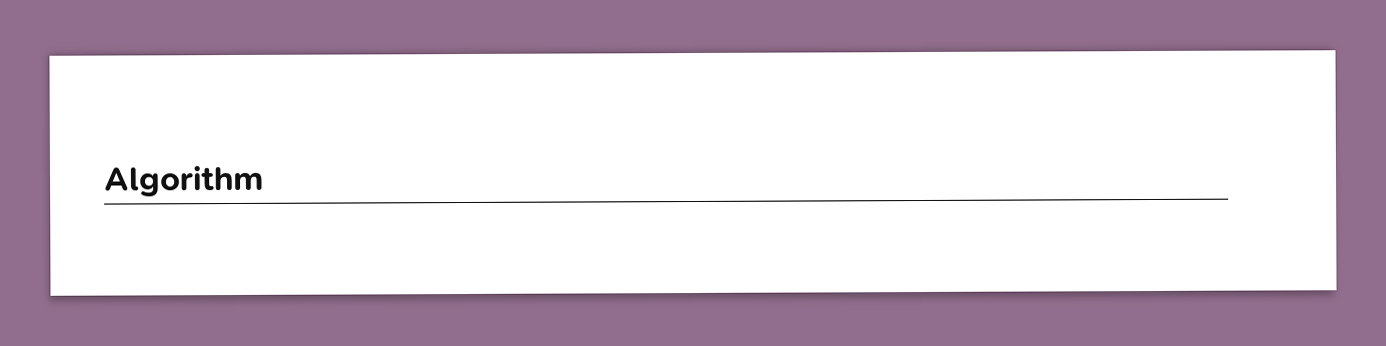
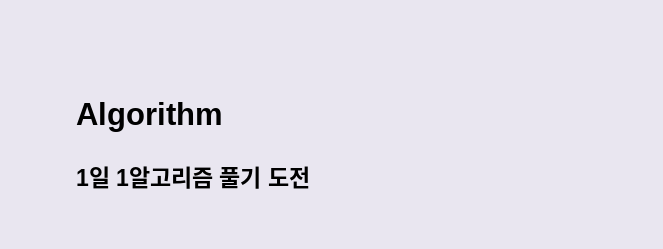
+ 1일 1알고리즘 풀기 도전

